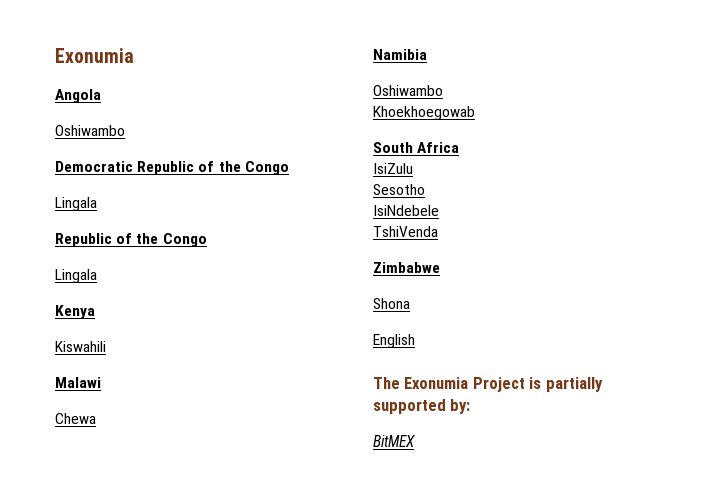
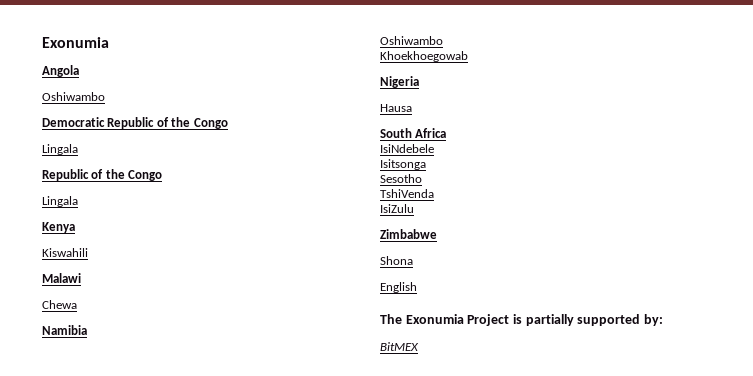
+ Nigeria
+ Hausa
- IsiZulu
+ IsiNdebele
+ Isitsonga
- IsiNdebele
  TshiVenda
+ IsiZulu

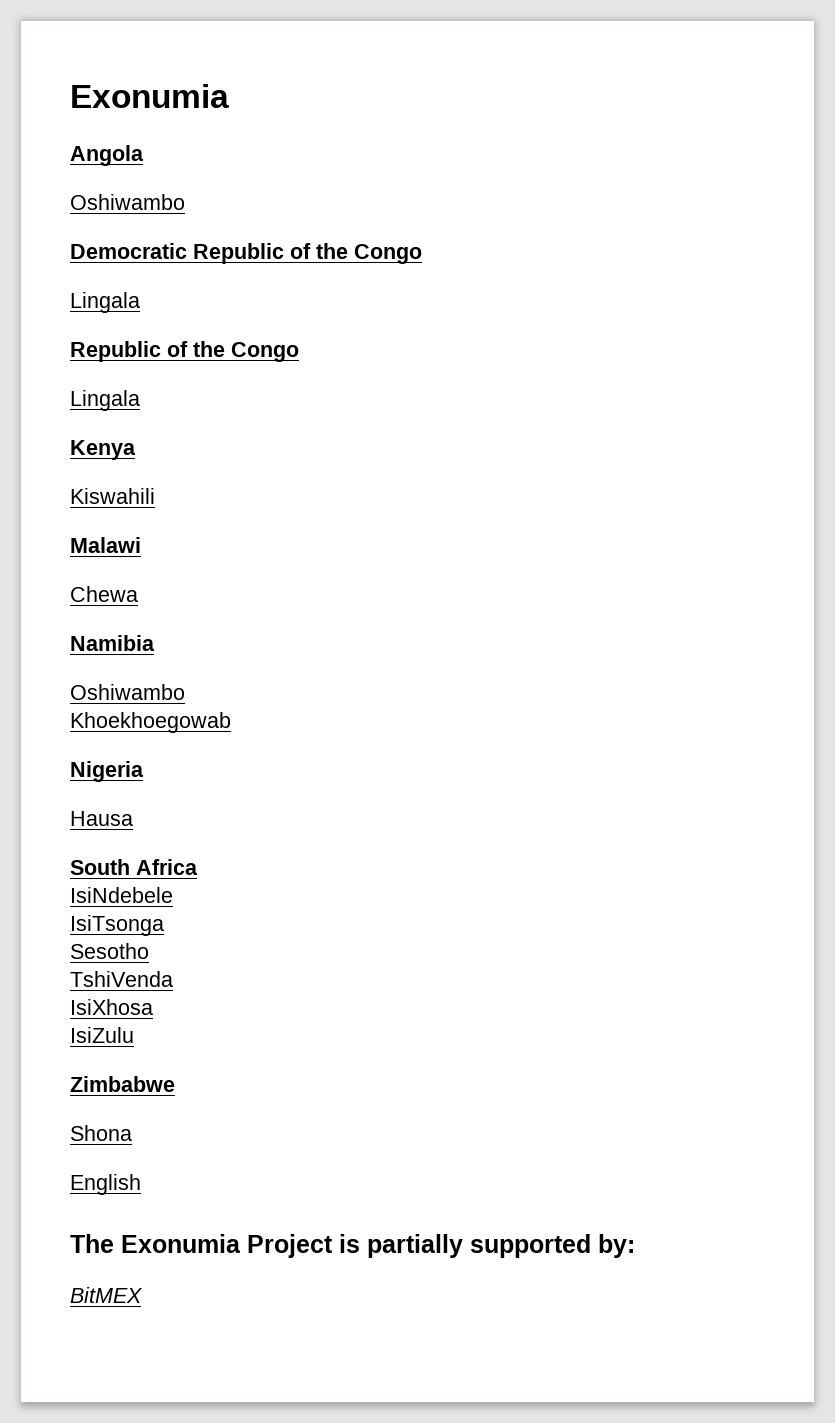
- Isitsonga
+ IsiTsonga
+ IsiXhosa

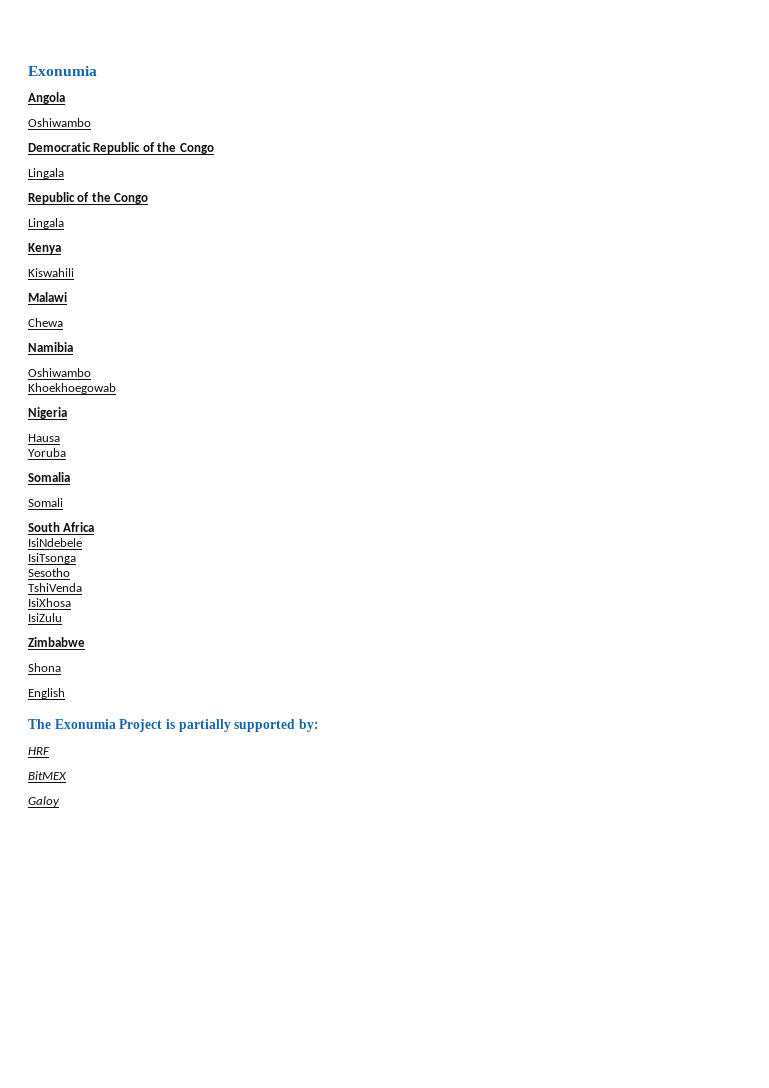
+ Yoruba
+ Somalia
+ Somali
+ HRF
+ Galoy

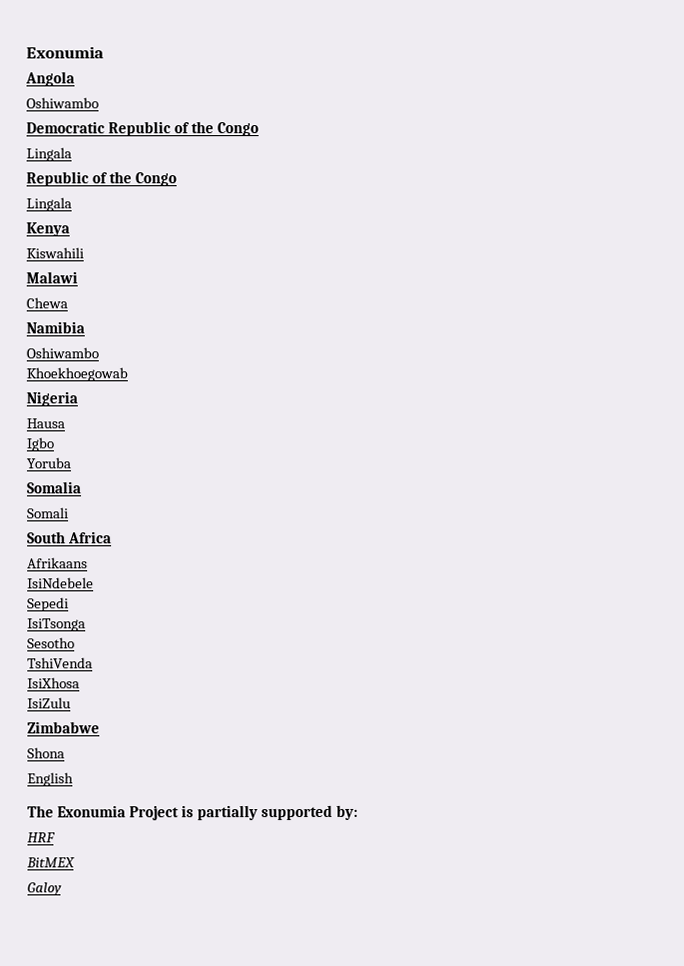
+ Igbo
+ Afrikaans
+ Sepedi

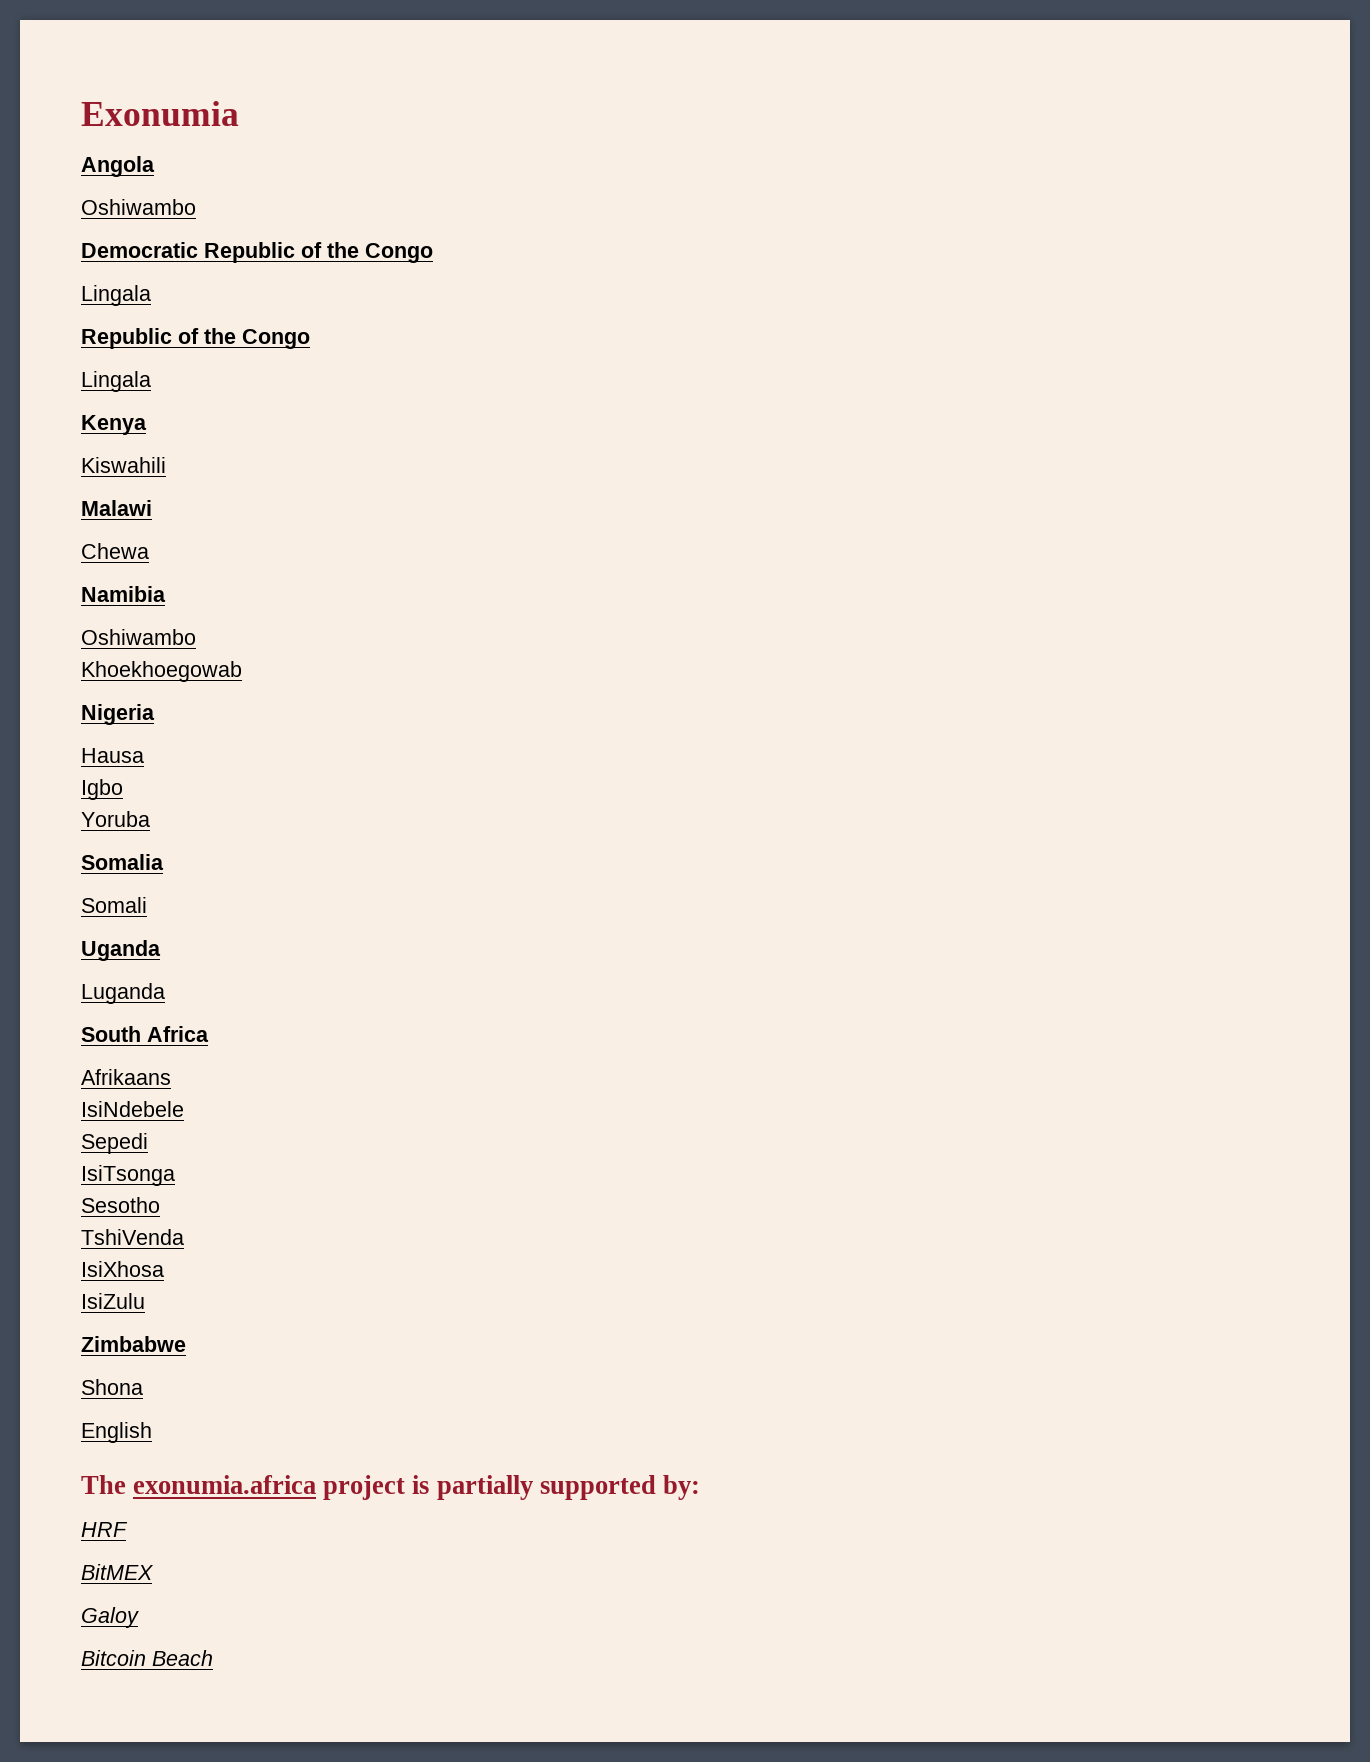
+ Uganda
+ Luganda
- The Exonumia Project is partially supported by:
+ The exonumia.africa project is partially supported by:
+ Bitcoin Beach

